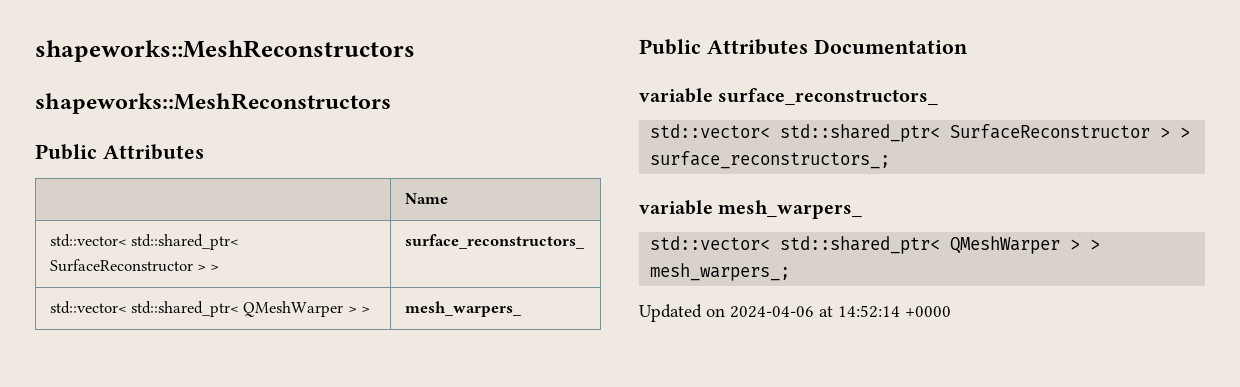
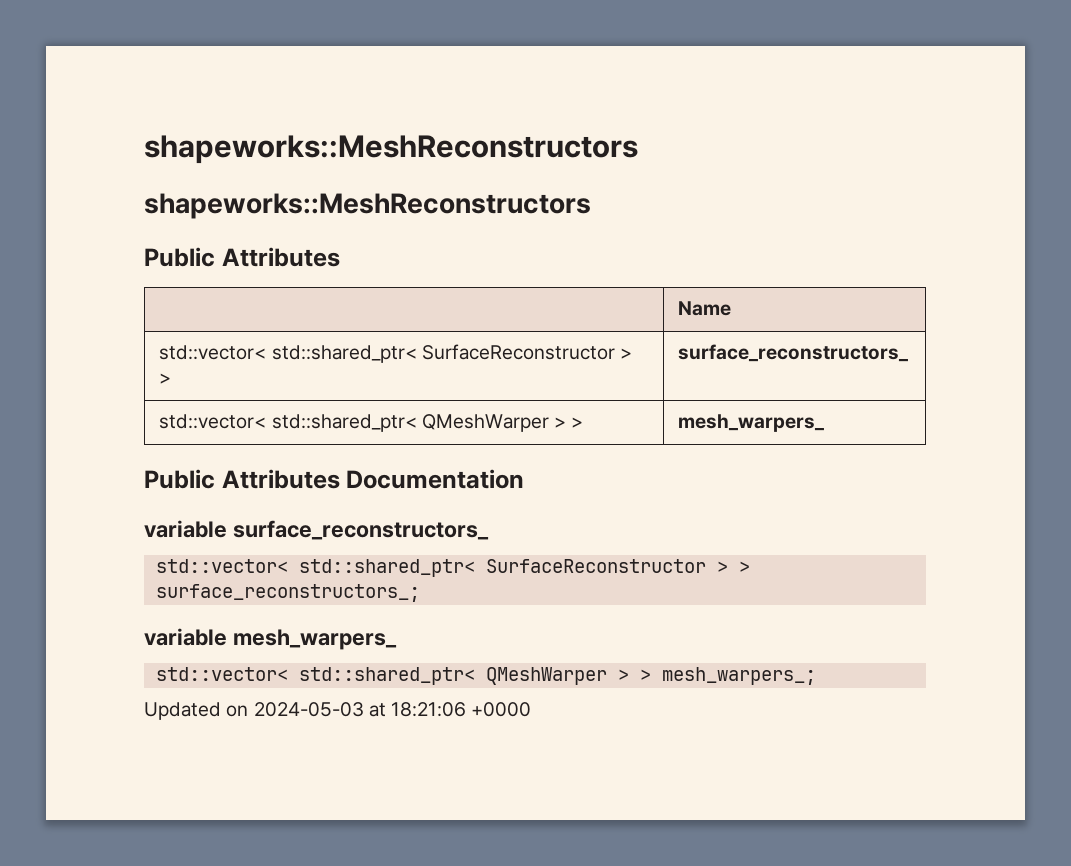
- Updated on 2024-04-06 at 14:52:14 +0000
+ Updated on 2024-05-03 at 18:21:06 +0000

